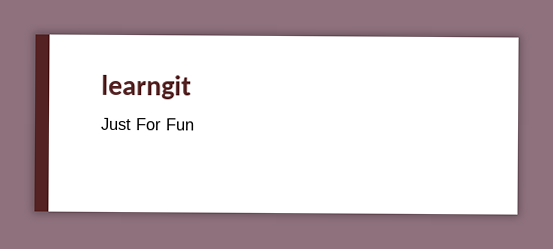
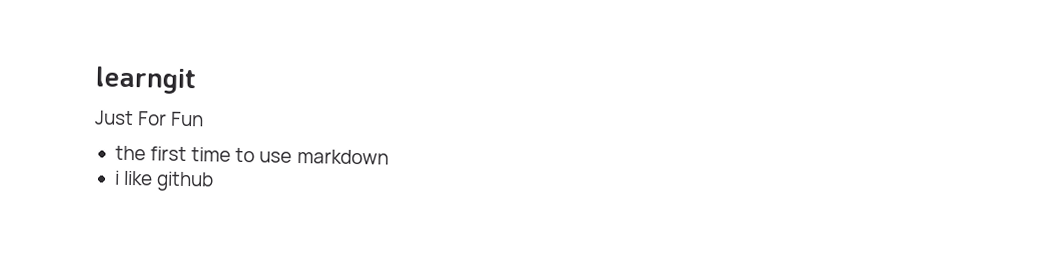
+ the first time to use markdown
+ i like github

